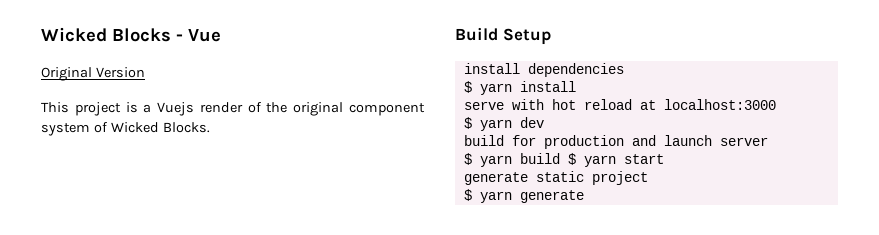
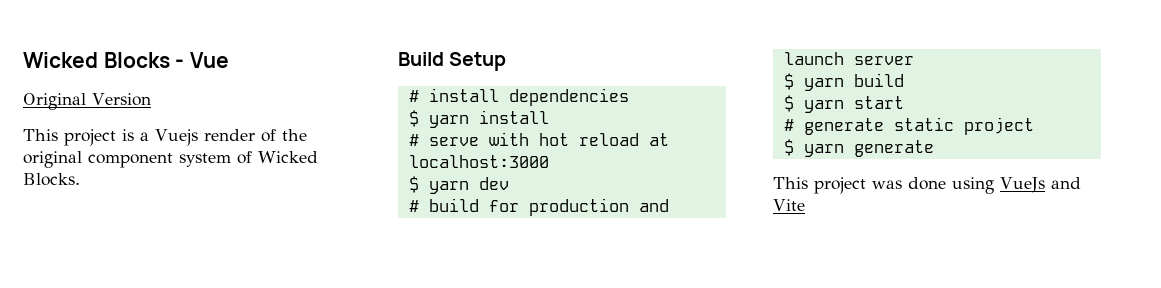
- install dependencies
+ # install dependencies
- serve with hot reload at localhost:3000
+ # serve with hot reload at localhost:3000
- build for production and launch server
+ # build for production and launch server
- $ yarn build $ yarn start
+ $ yarn build
+ $ yarn start
- generate static project
+ # generate static project
+ This project was done using VueJs and Vite

